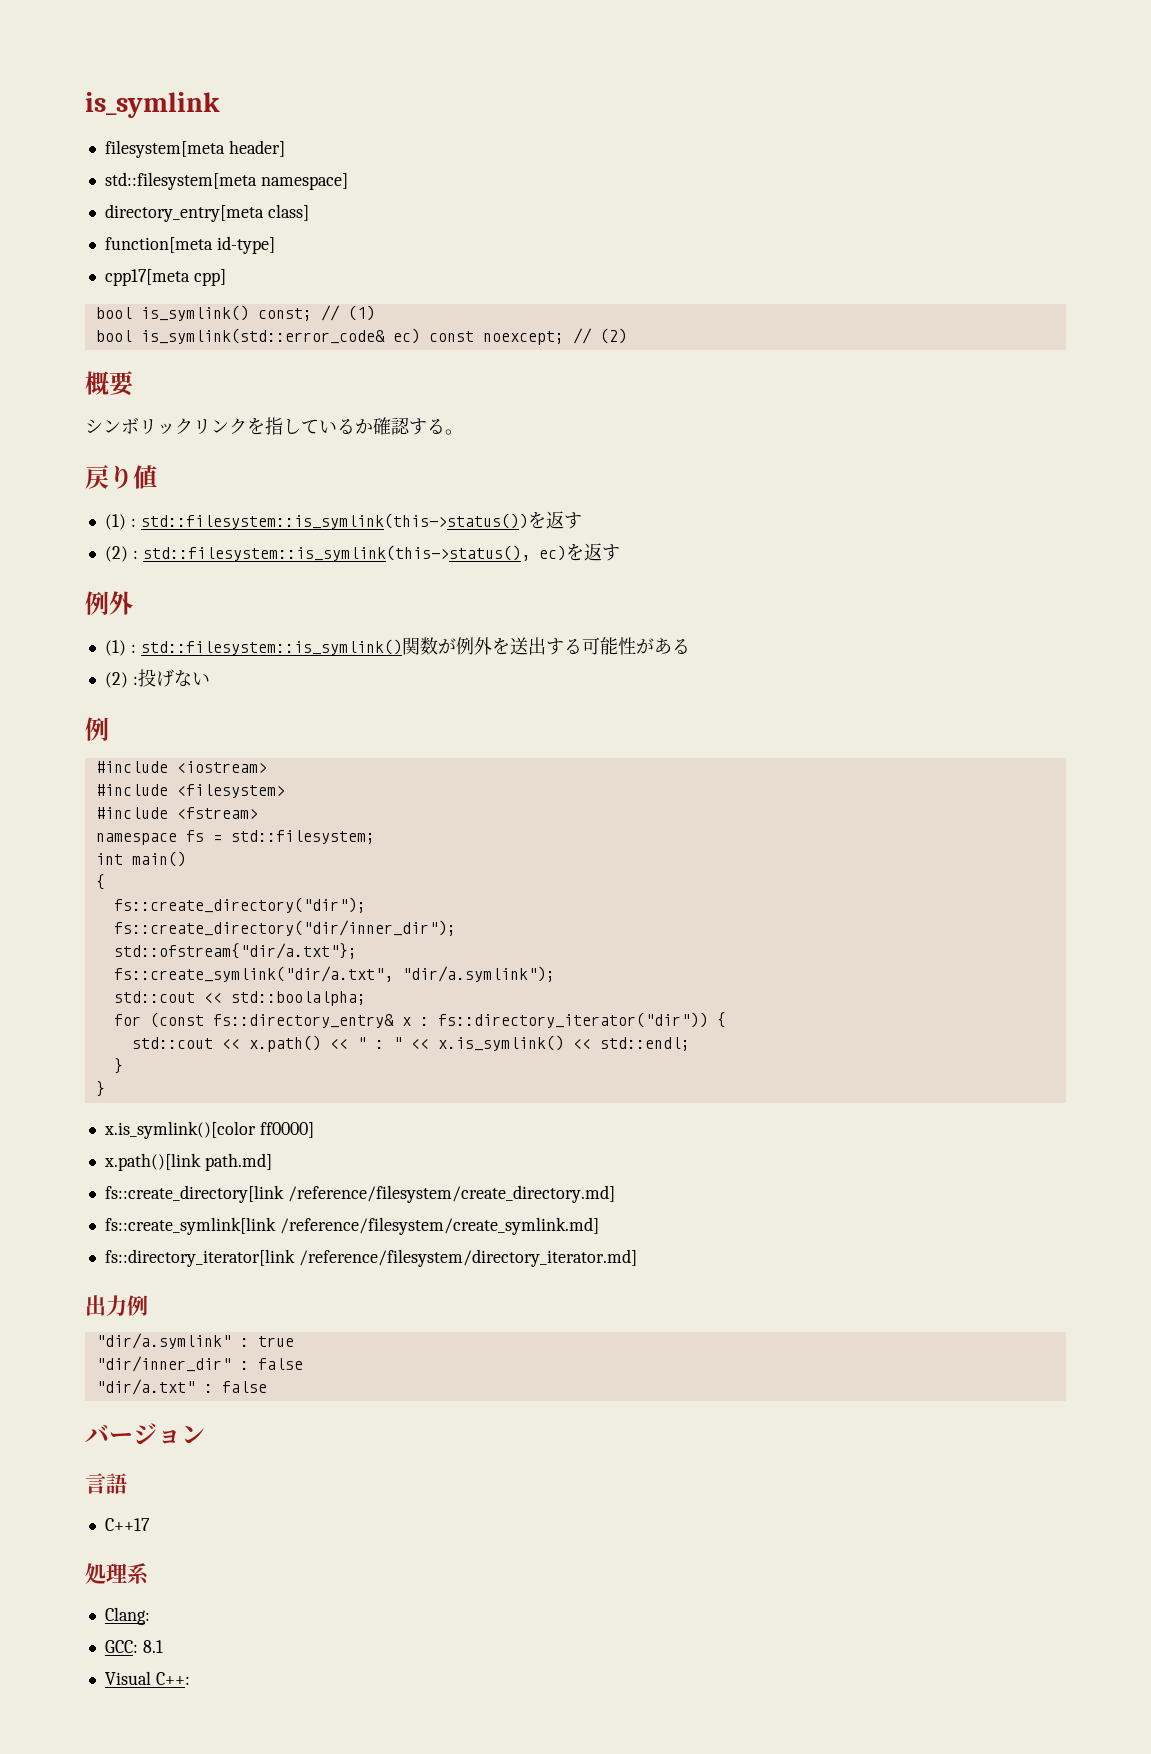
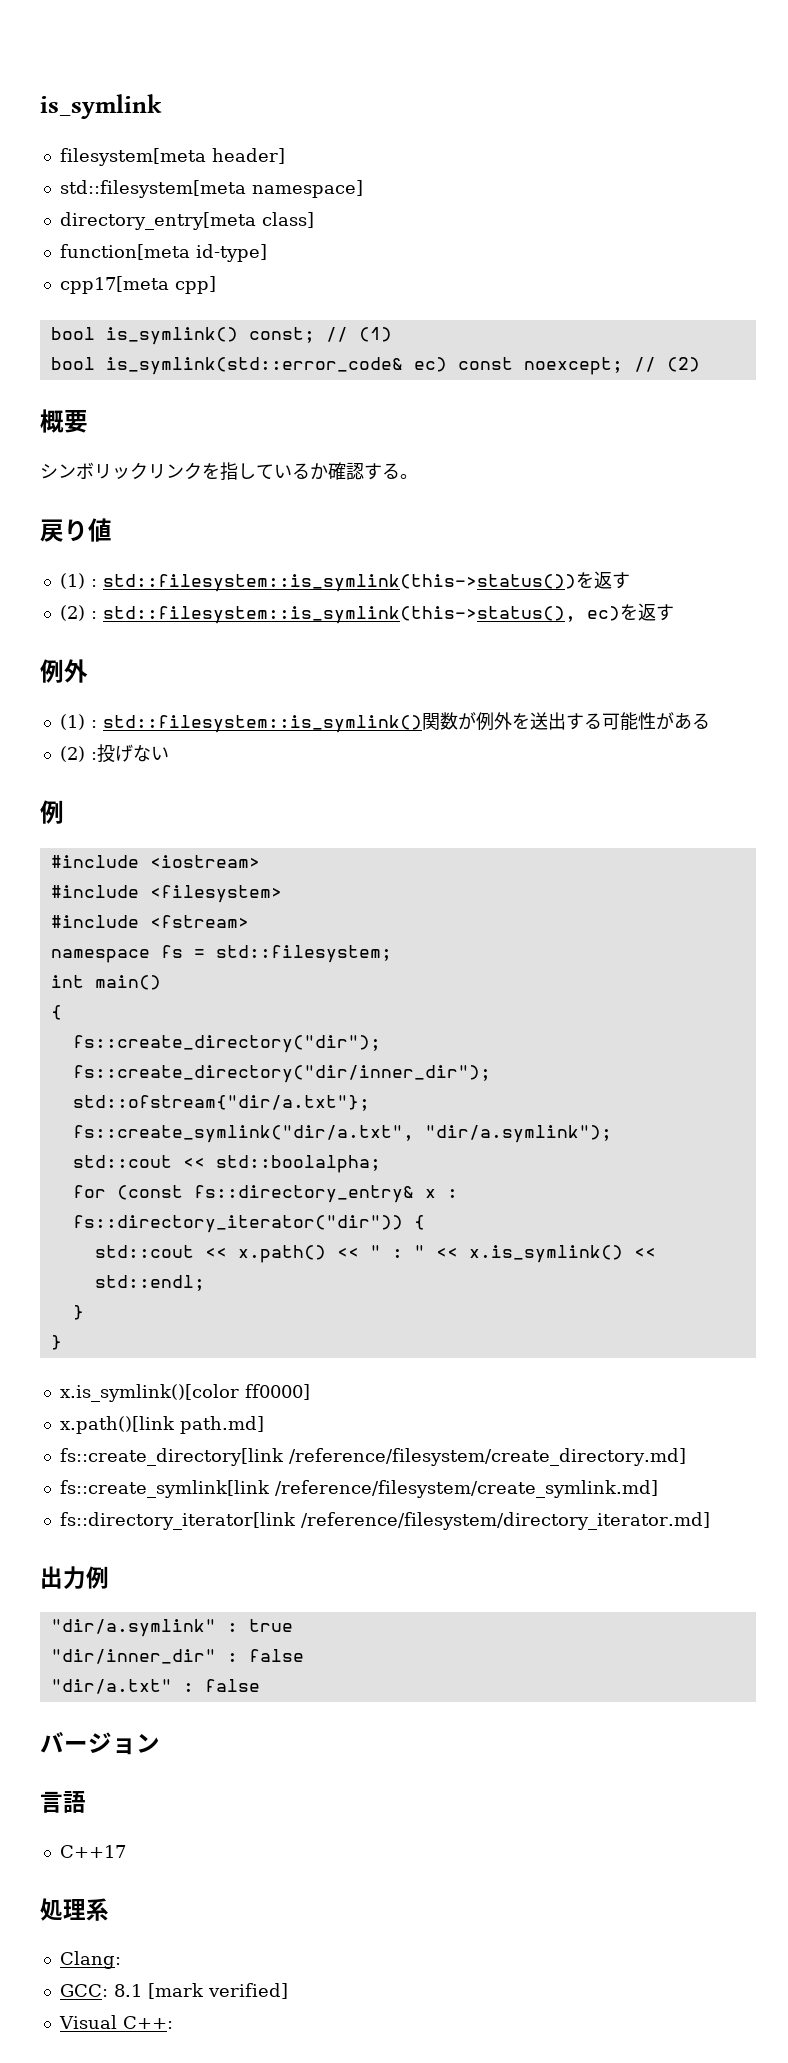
- GCC: 8.1
+ GCC: 8.1 [mark verified]

